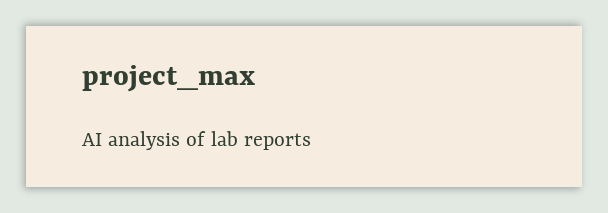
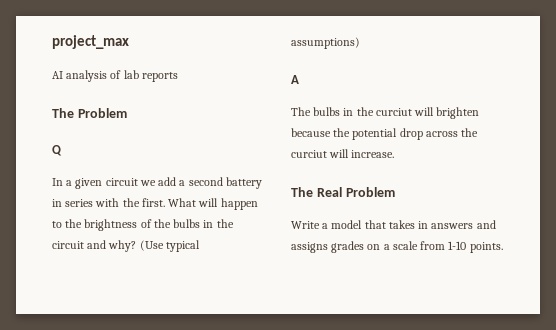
+ The Problem
+ Q
+ In a given circuit we add a second battery in series with the first. What will happen to the brightness of the bulbs in the circuit and why? (Use typical assumptions)
+ A
+ The bulbs in the curciut will brighten because the potential drop across the curciut will increase.
+ The Real Problem
+ Write a model that takes in answers and assigns grades on a scale from 1-10 points.

